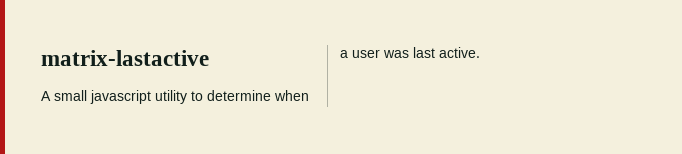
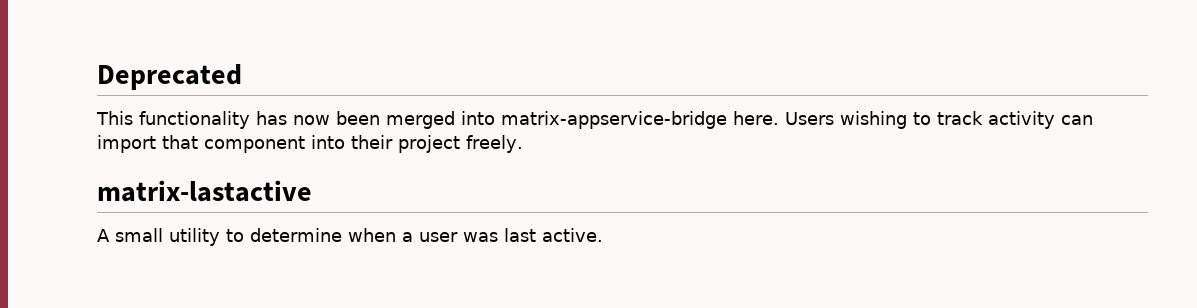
+ Deprecated
+ This functionality has now been merged into matrix-appservice-bridge here. Users wishing to track activity can import that component into their project freely.
- A small javascript utility to determine when a user was last active.
+ A small utility to determine when a user was last active.

